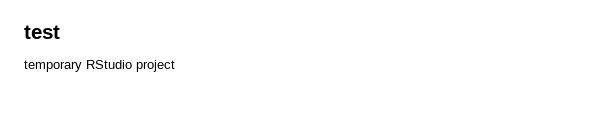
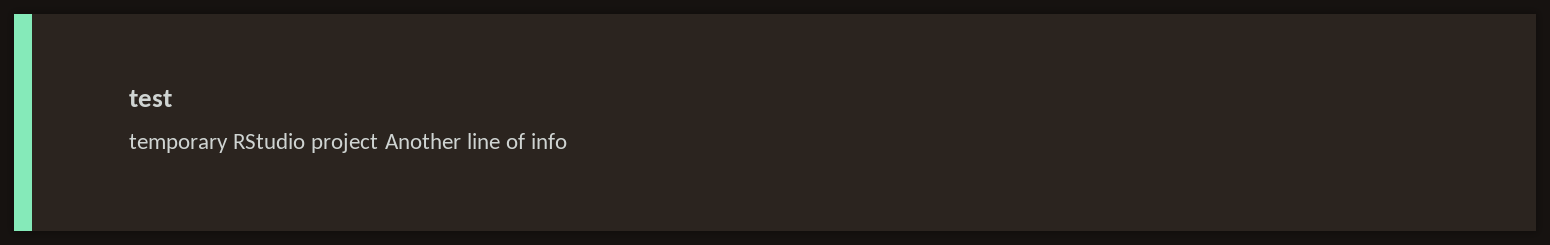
- temporary RStudio project
+ temporary RStudio project Another line of info

